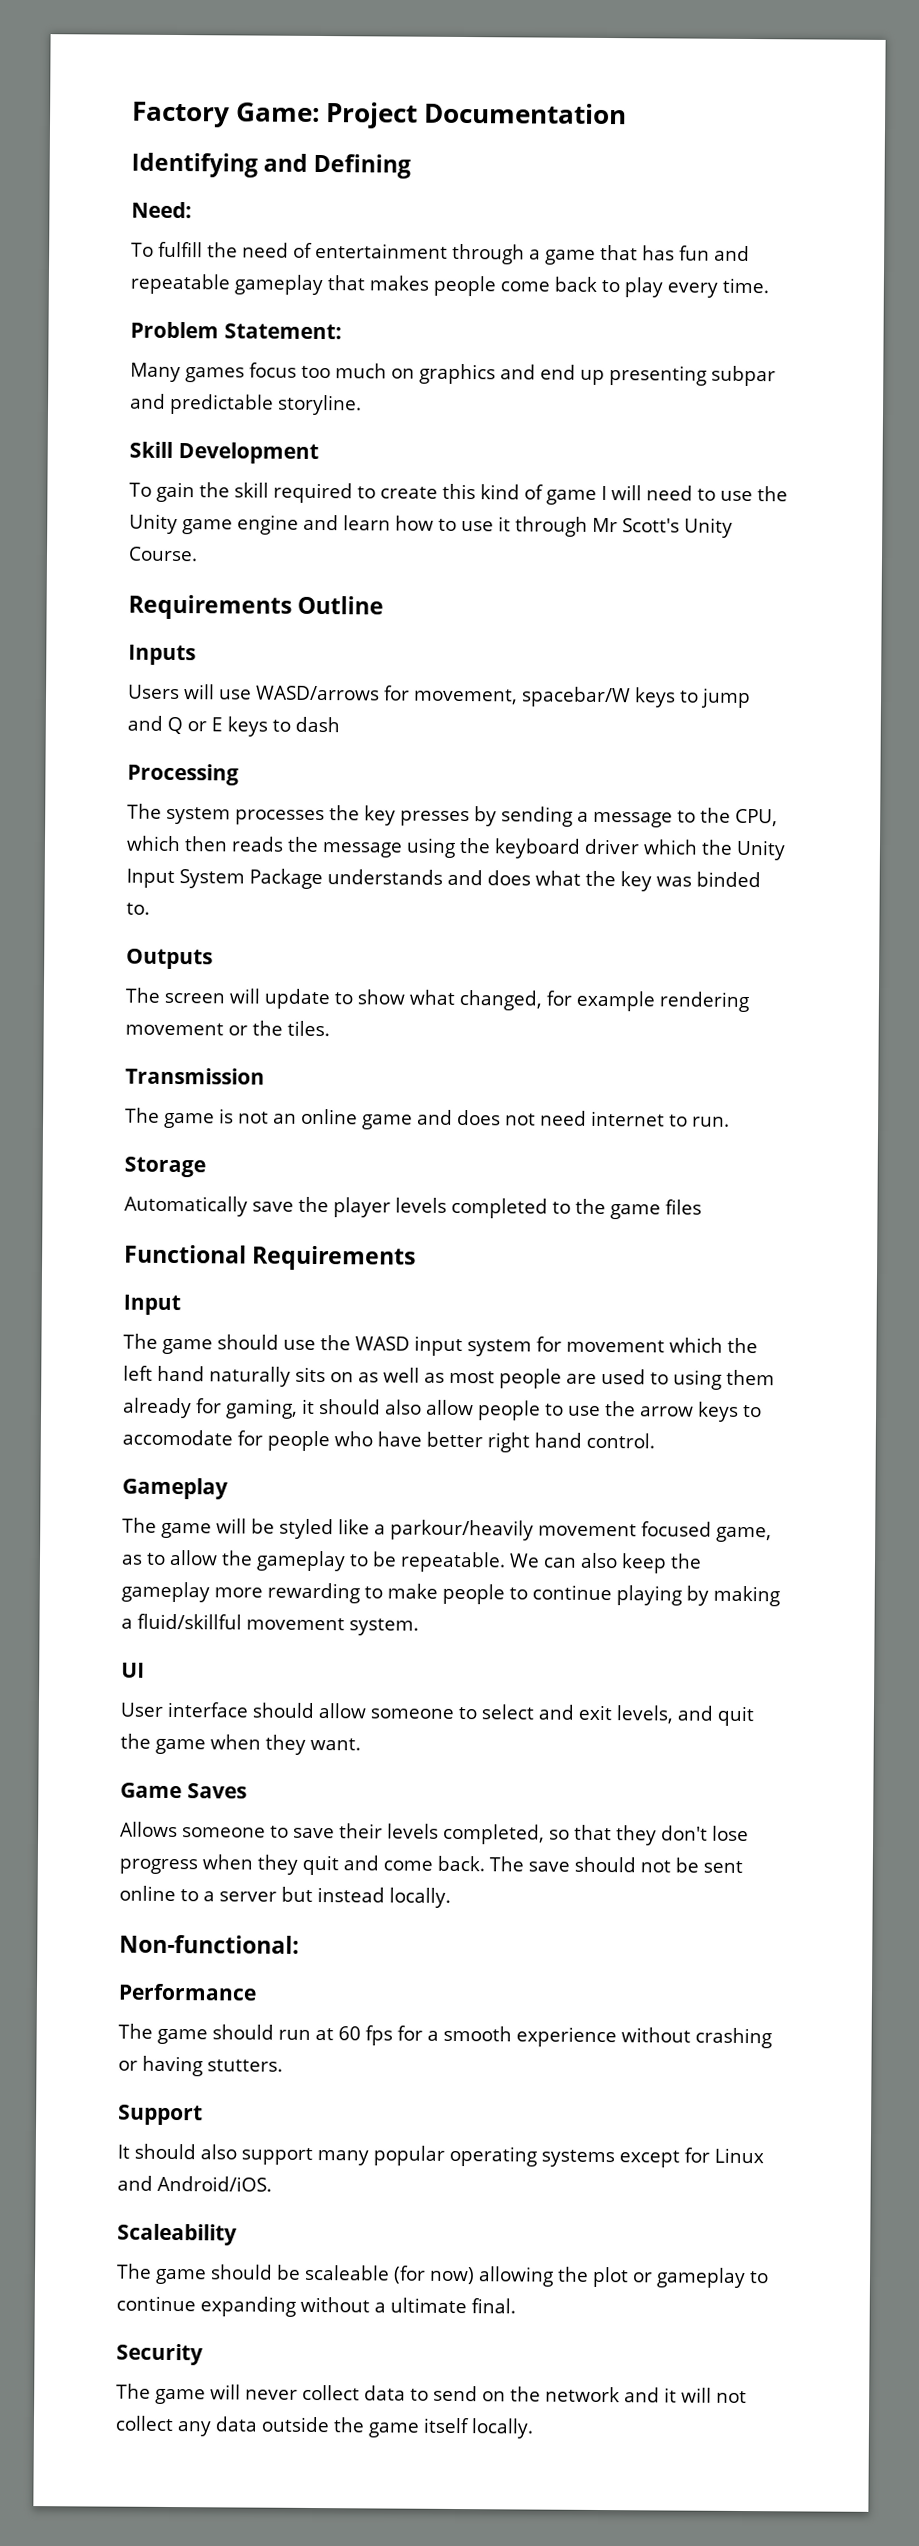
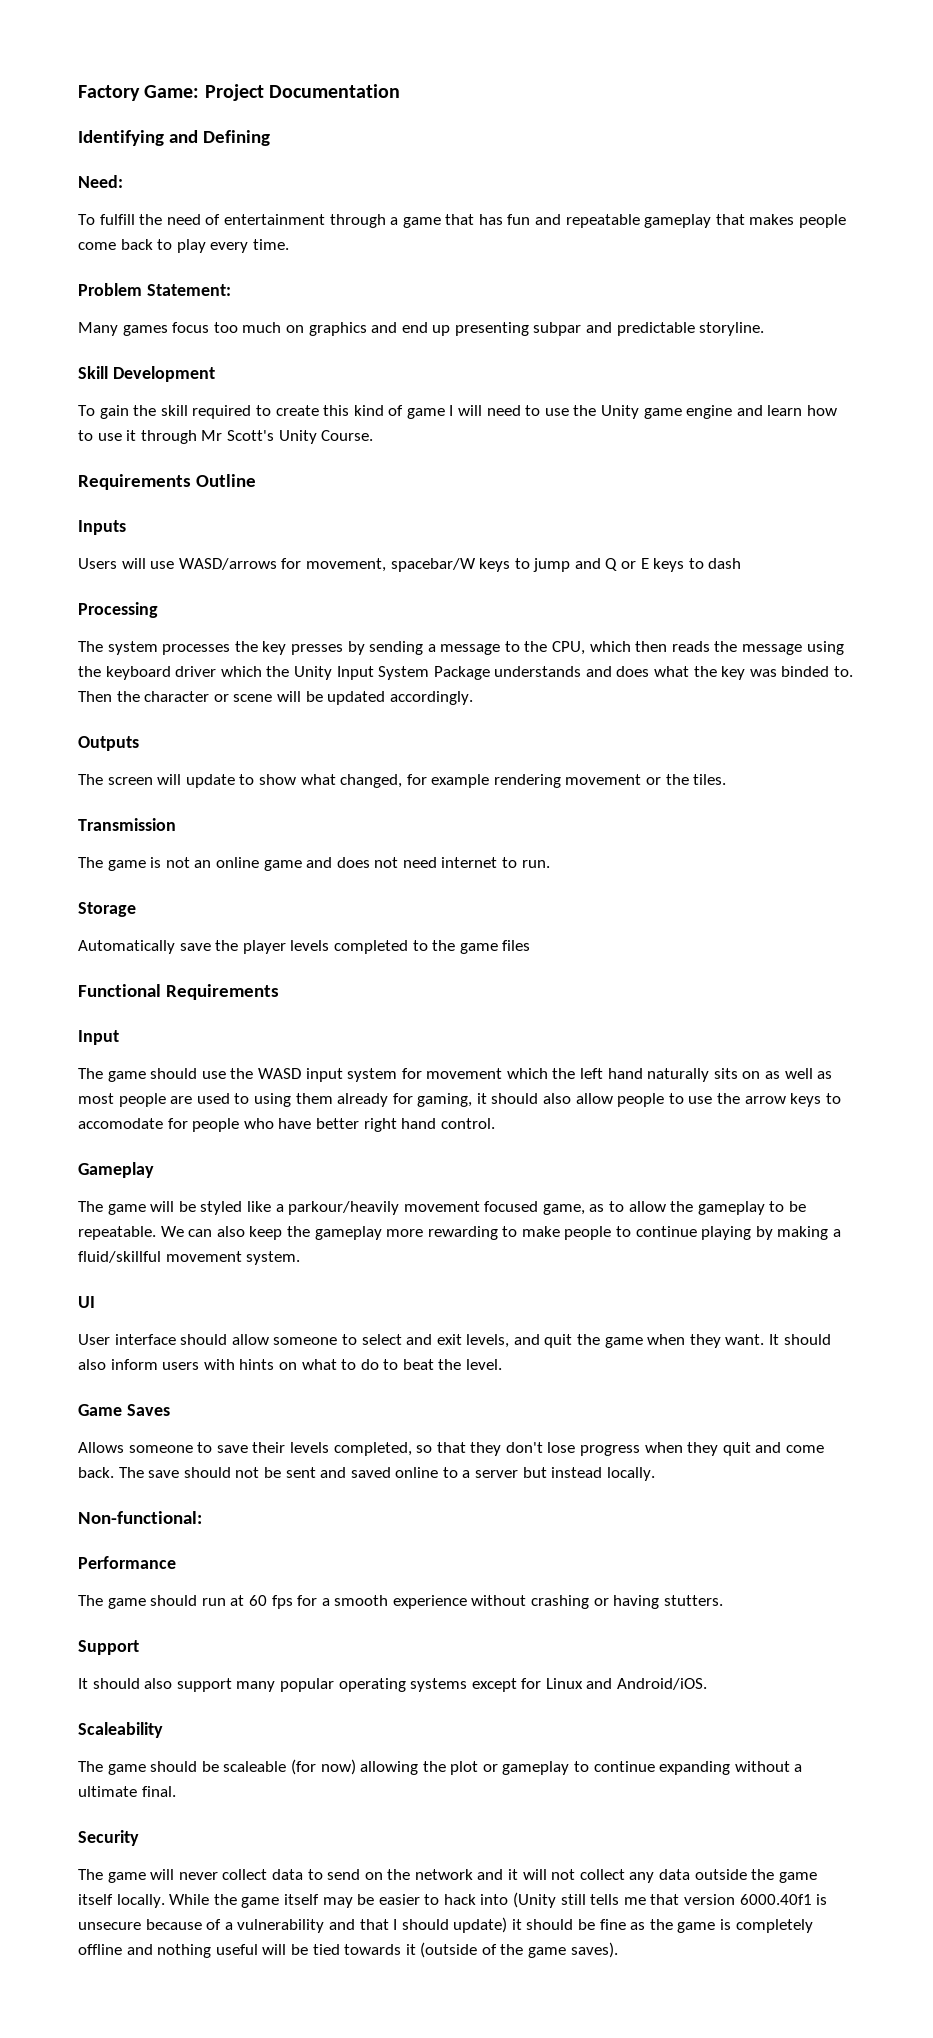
+ Then the character or scene will be updated accordingly.
+ It should also inform users with hints on what to do to beat the level.
- The save should not be sent online to a server but instead locally.
+ The save should not be sent and saved online to a server but instead locally.
+ While the game itself may be easier to hack into (Unity still tells me that version 6000.40f1 is unsecure because of a vulnerability and that I should update) it should be fine as the game is completely offline and nothing useful will be tied towards it (outside of the game saves).

